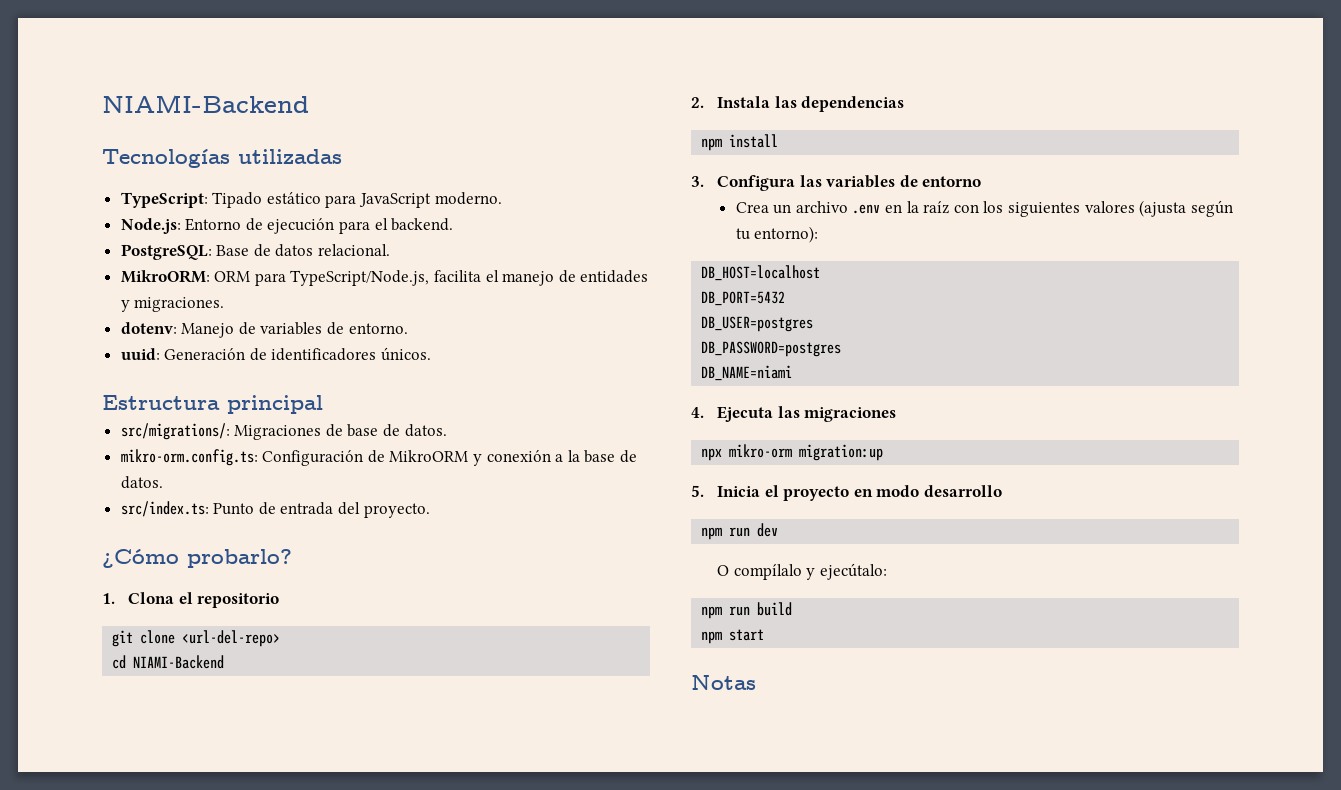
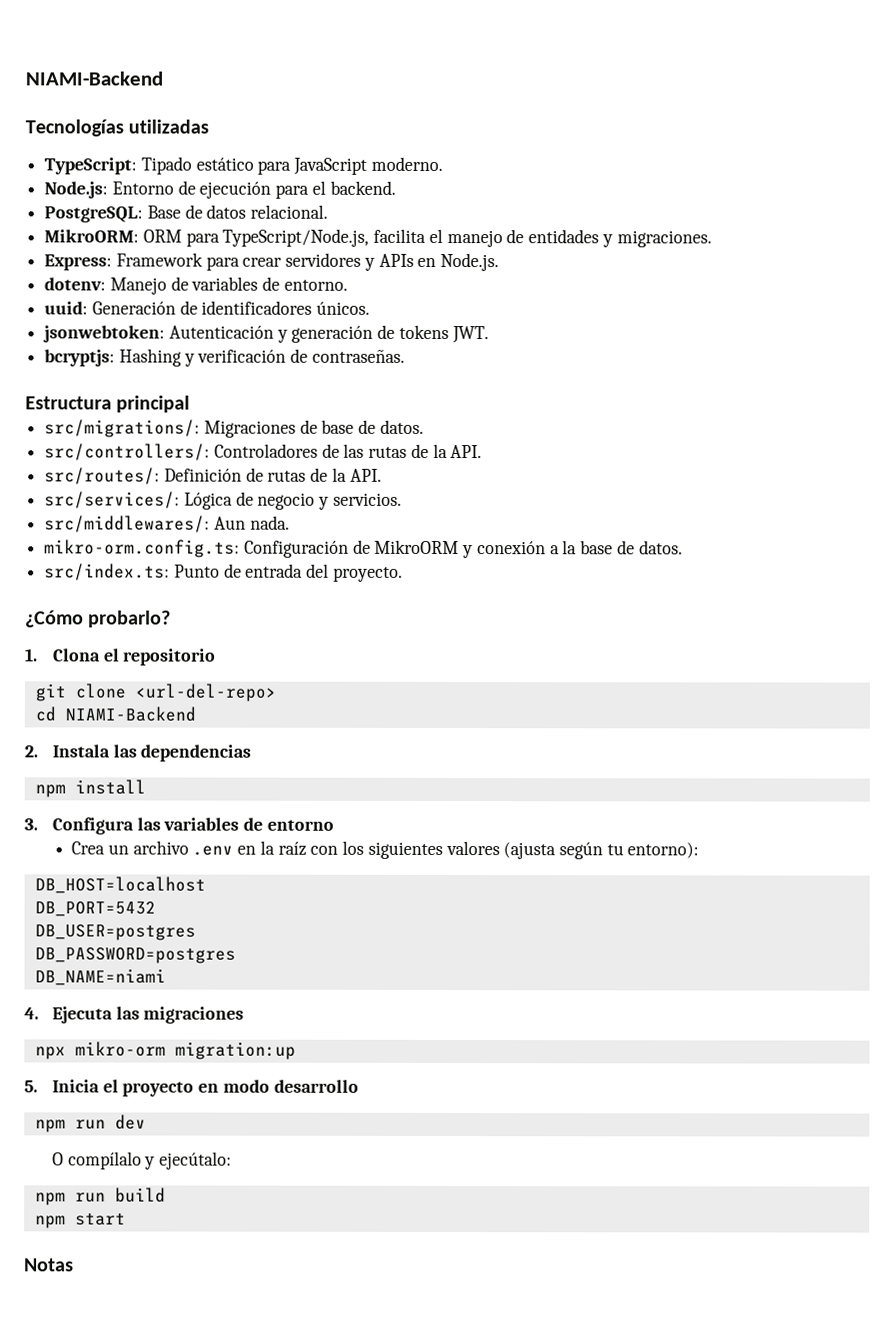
+ Express: Framework para crear servidores y APIs en Node.js.
+ jsonwebtoken: Autenticación y generación de tokens JWT.
+ bcryptjs: Hashing y verificación de contraseñas.
+ src/controllers/: Controladores de las rutas de la API.
+ src/routes/: Definición de rutas de la API.
+ src/services/: Lógica de negocio y servicios.
+ src/middlewares/: Aun nada.

